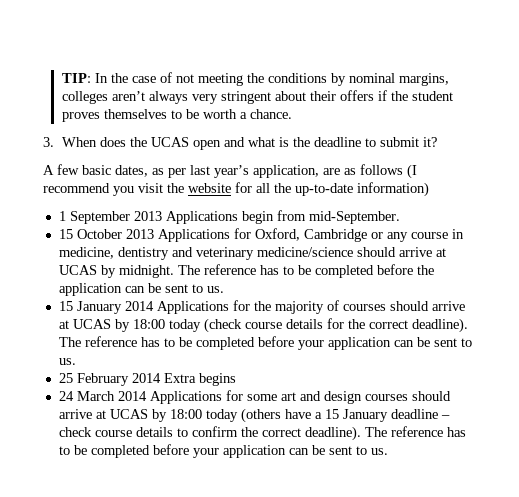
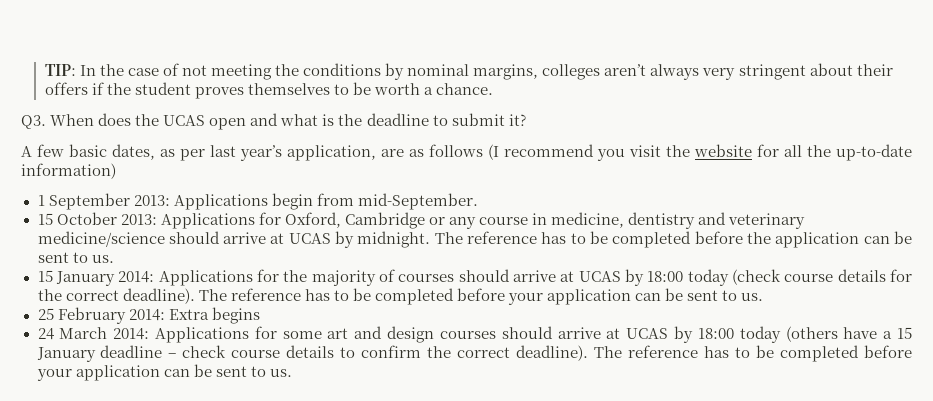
- 3. When does the UCAS open and what is the deadline to submit it?
+ Q3. When does the UCAS open and what is the deadline to submit it?
- 1 September 2013 Applications begin from mid-September.
+ 1 September 2013: Applications begin from mid-September.
- 15 October 2013 Applications for Oxford, Cambridge or any course in medicine, dentistry and veterinary medicine/science should arrive at UCAS by midnight.
+ 15 October 2013: Applications for Oxford, Cambridge or any course in medicine, dentistry and veterinary medicine/science should arrive at UCAS by midnight.
- 15 January 2014 Applications for the majority of courses should arrive at UCAS by 18:00 today (check course details for the correct deadline).
+ 15 January 2014: Applications for the majority of courses should arrive at UCAS by 18:00 today (check course details for the correct deadline).
- 25 February 2014 Extra begins
+ 25 February 2014: Extra begins
- 24 March 2014 Applications for some art and design courses should arrive at UCAS by 18:00 today (others have a 15 January deadline – check course details to confirm the correct deadline).
+ 24 March 2014: Applications for some art and design courses should arrive at UCAS by 18:00 today (others have a 15 January deadline – check course details to confirm the correct deadline).

